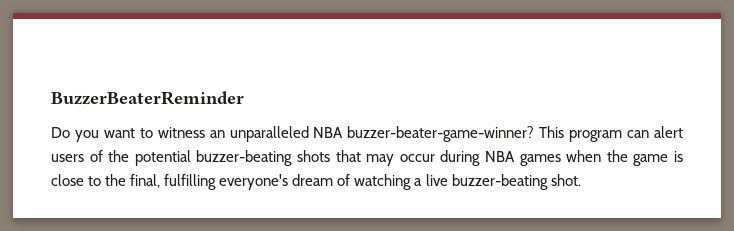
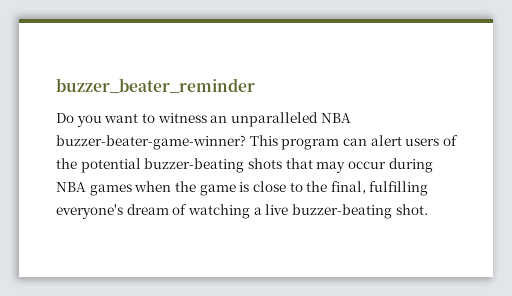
- BuzzerBeaterReminder
+ buzzer_beater_reminder

